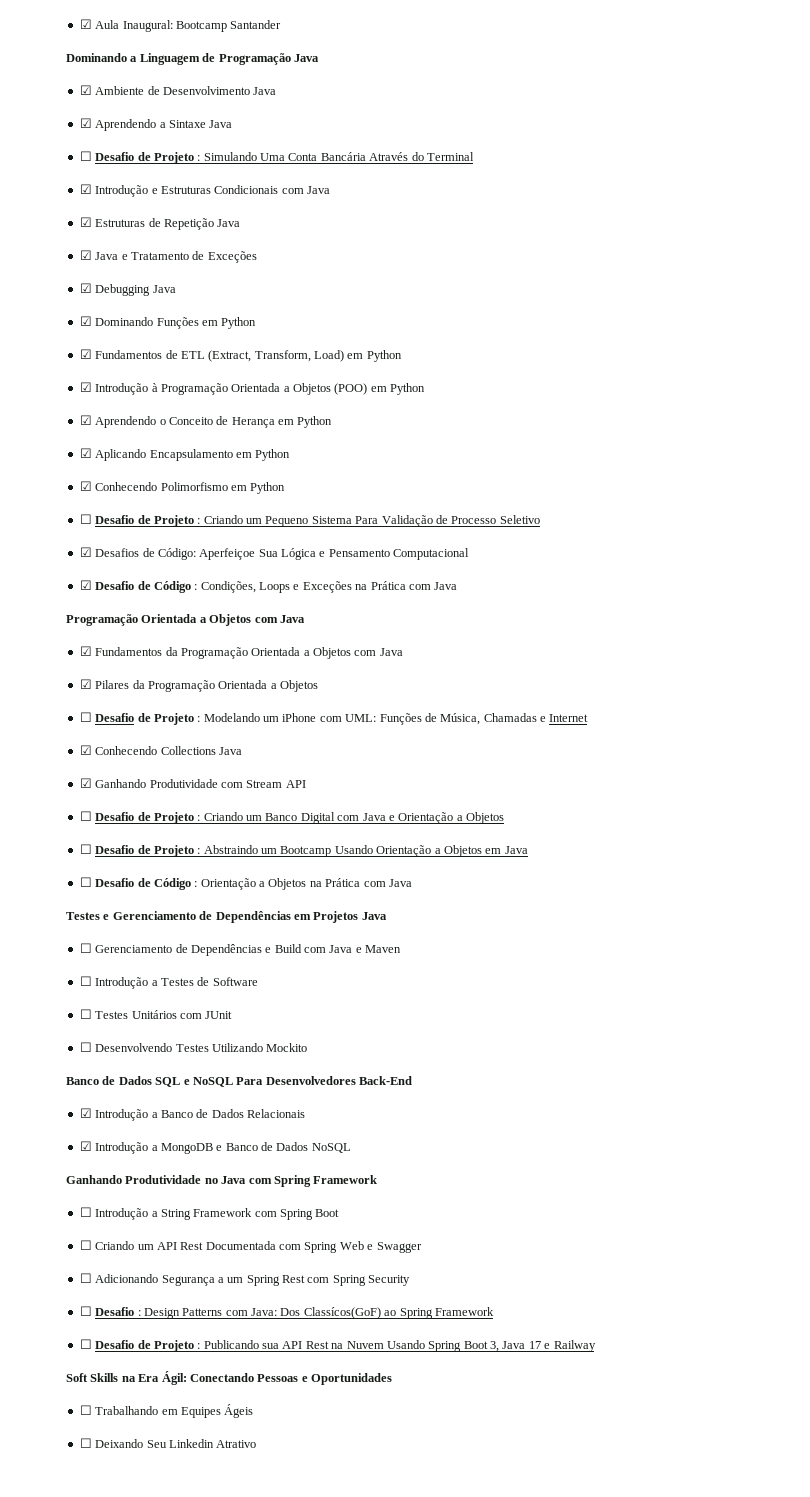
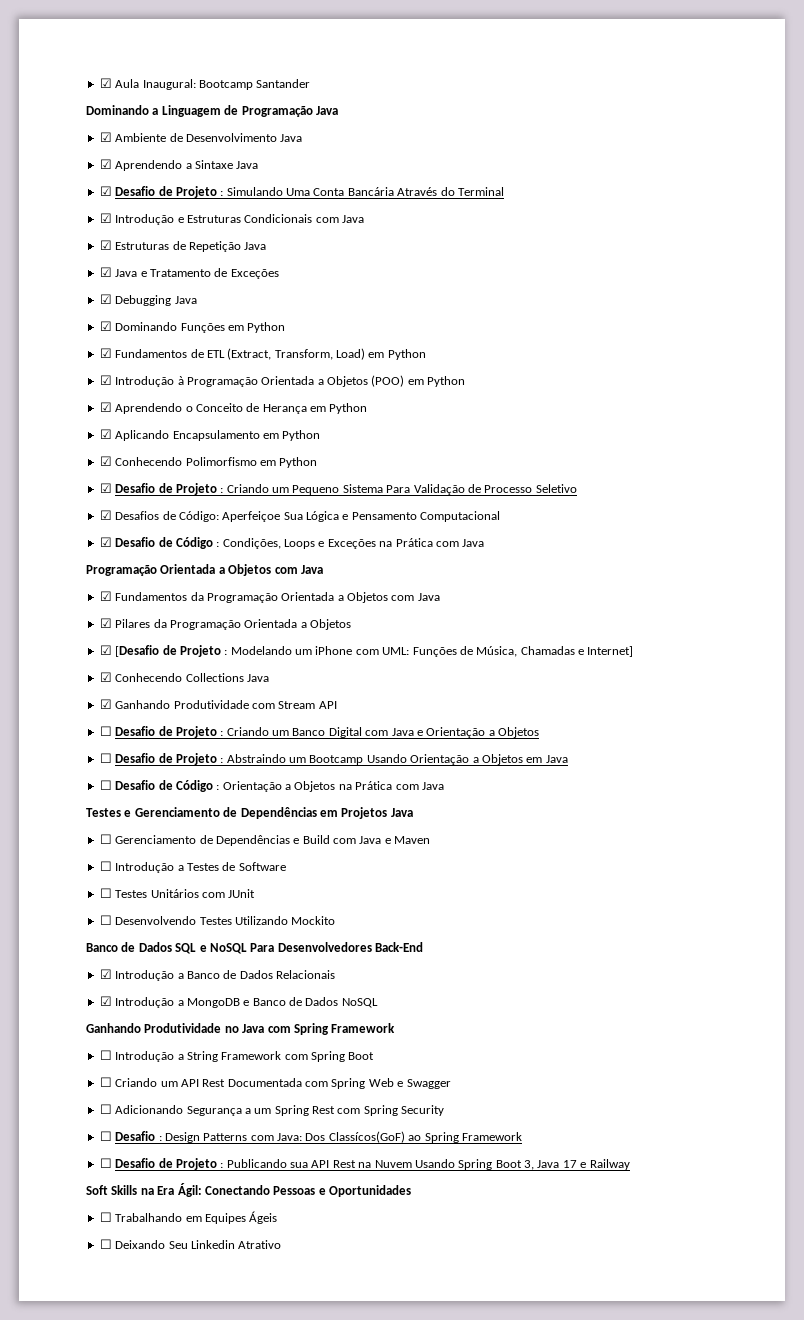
- ☐ Desafio de Projeto : Simulando Uma Conta Bancária Através do Terminal
+ ☑ Desafio de Projeto : Simulando Uma Conta Bancária Através do Terminal
- ☐ Desafio de Projeto : Criando um Pequeno Sistema Para Validação de Processo Seletivo
+ ☑ Desafio de Projeto : Criando um Pequeno Sistema Para Validação de Processo Seletivo
- ☐ Desafio de Projeto : Modelando um iPhone com UML: Funções de Música, Chamadas e Internet
+ ☑ [Desafio de Projeto : Modelando um iPhone com UML: Funções de Música, Chamadas e Internet]

